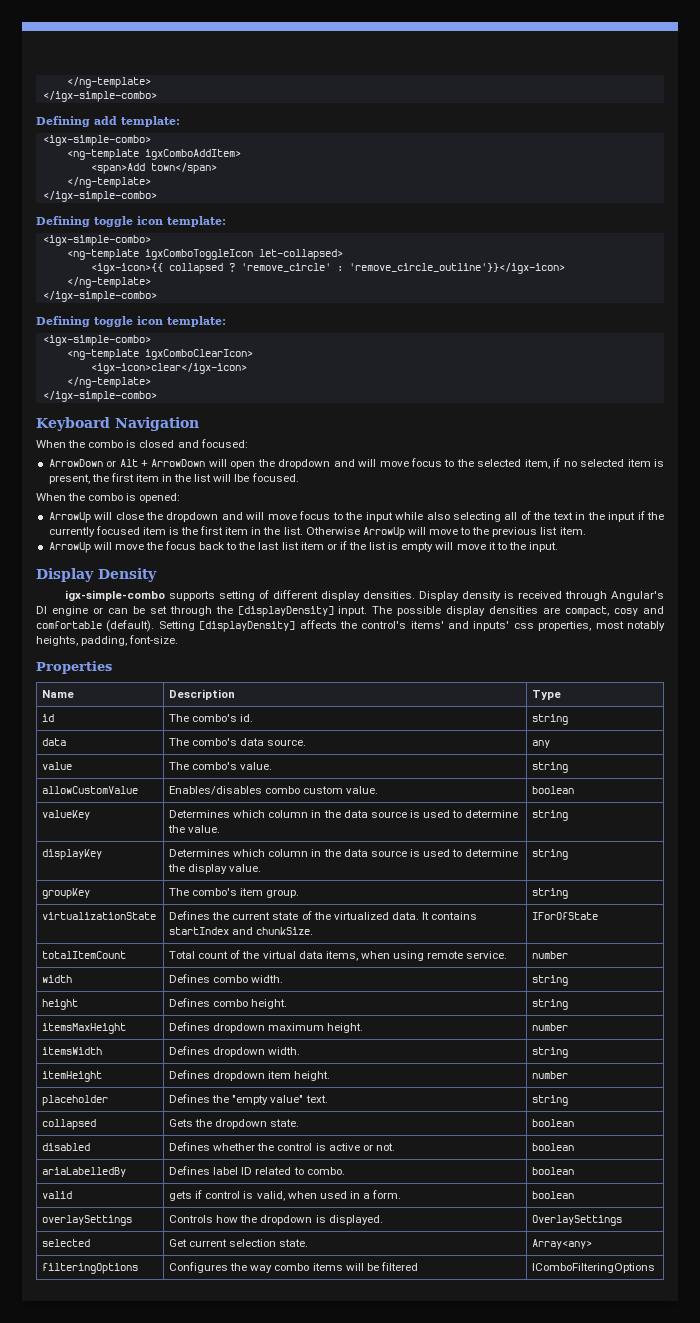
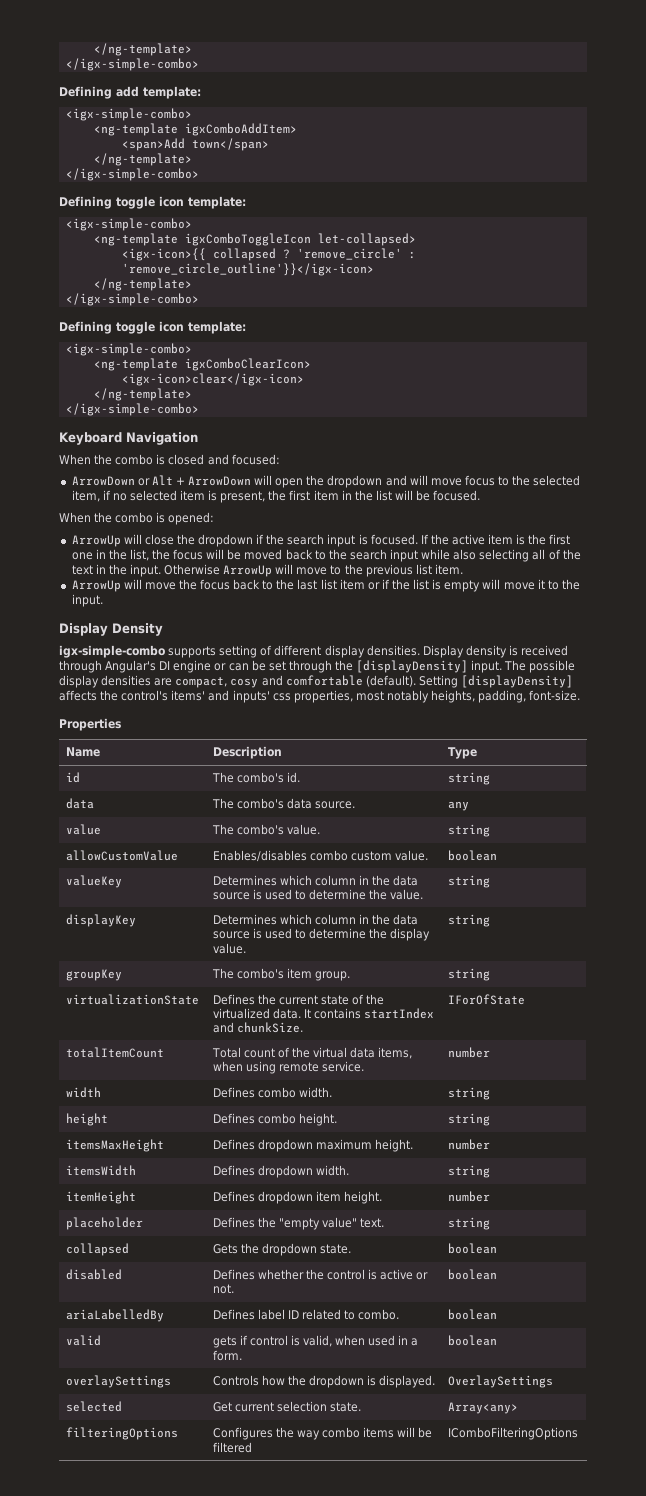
- ArrowDown or Alt + ArrowDown will open the dropdown and will move focus to the selected item, if no selected item is present, the first item in the list will lbe focused.
+ ArrowDown or Alt + ArrowDown will open the dropdown and will move focus to the selected item, if no selected item is present, the first item in the list will be focused.
- ArrowUp will close the dropdown and will move focus to the input while also selecting all of the text in the input if the currently focused item is the first item in the list.
+ ArrowUp will close the dropdown if the search input is focused. If the active item is the first one in the list, the focus will be moved back to the search input while also selecting all of the text in the input.

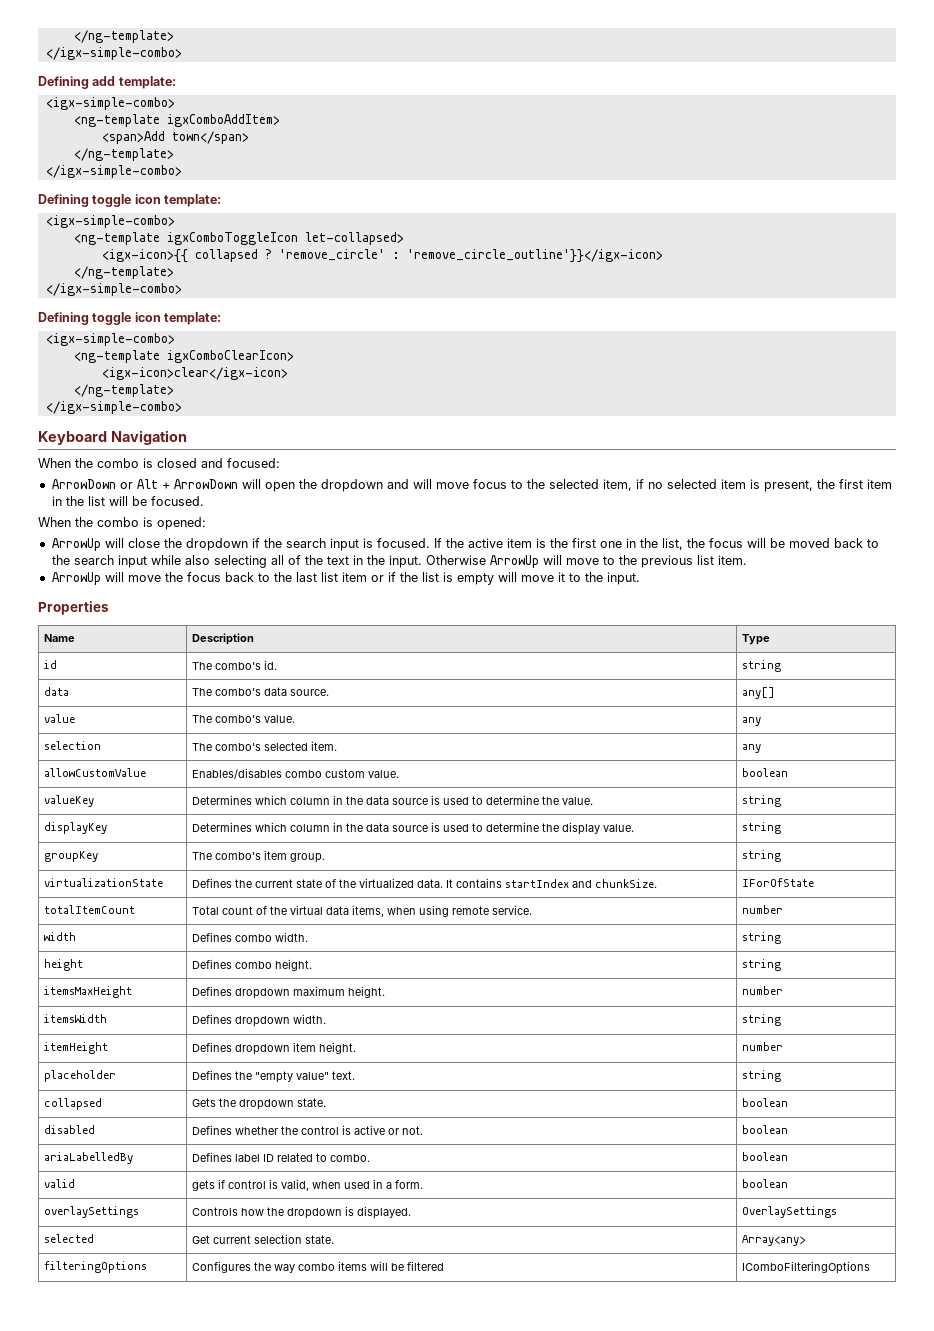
- Display Density
- igx-simple-combo supports setting of different display densities. Display density is received through Angular's DI engine or can be set through the [displayDensity] input. The possible display densities are compact, cosy and comfortable (default). Setting [displayDensity] affects the control's items' and inputs' css properties, most notably heights, padding, font-size.
- data | The combo's data source. | any
+ data | The combo's data source. | any[]
- value | The combo's value. | string
+ value | The combo's value. | any
+ selection | The combo's selected item. | any

